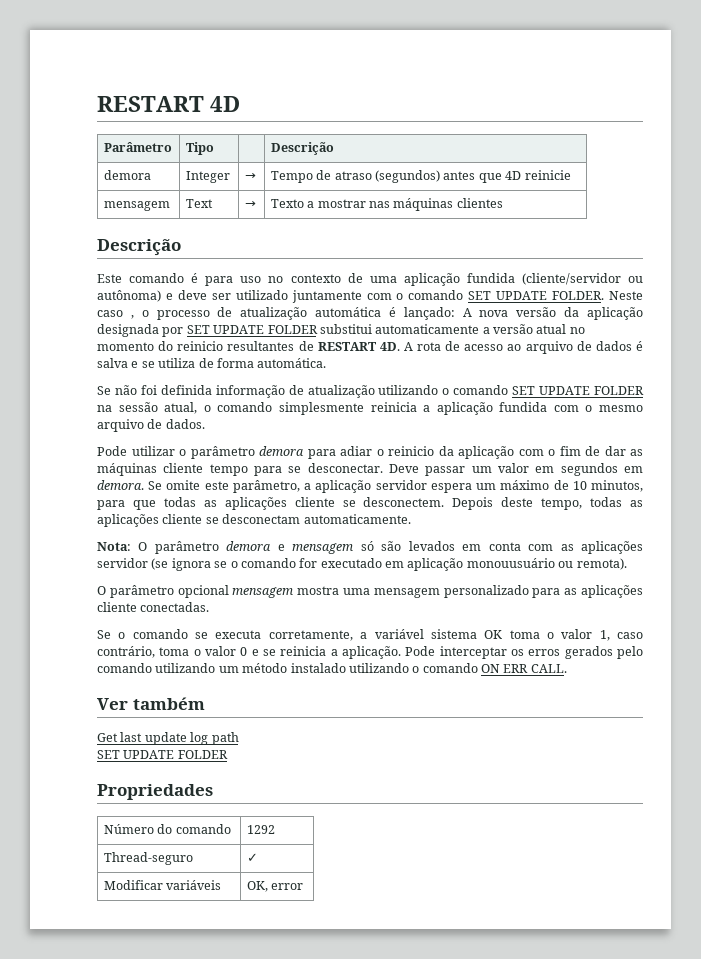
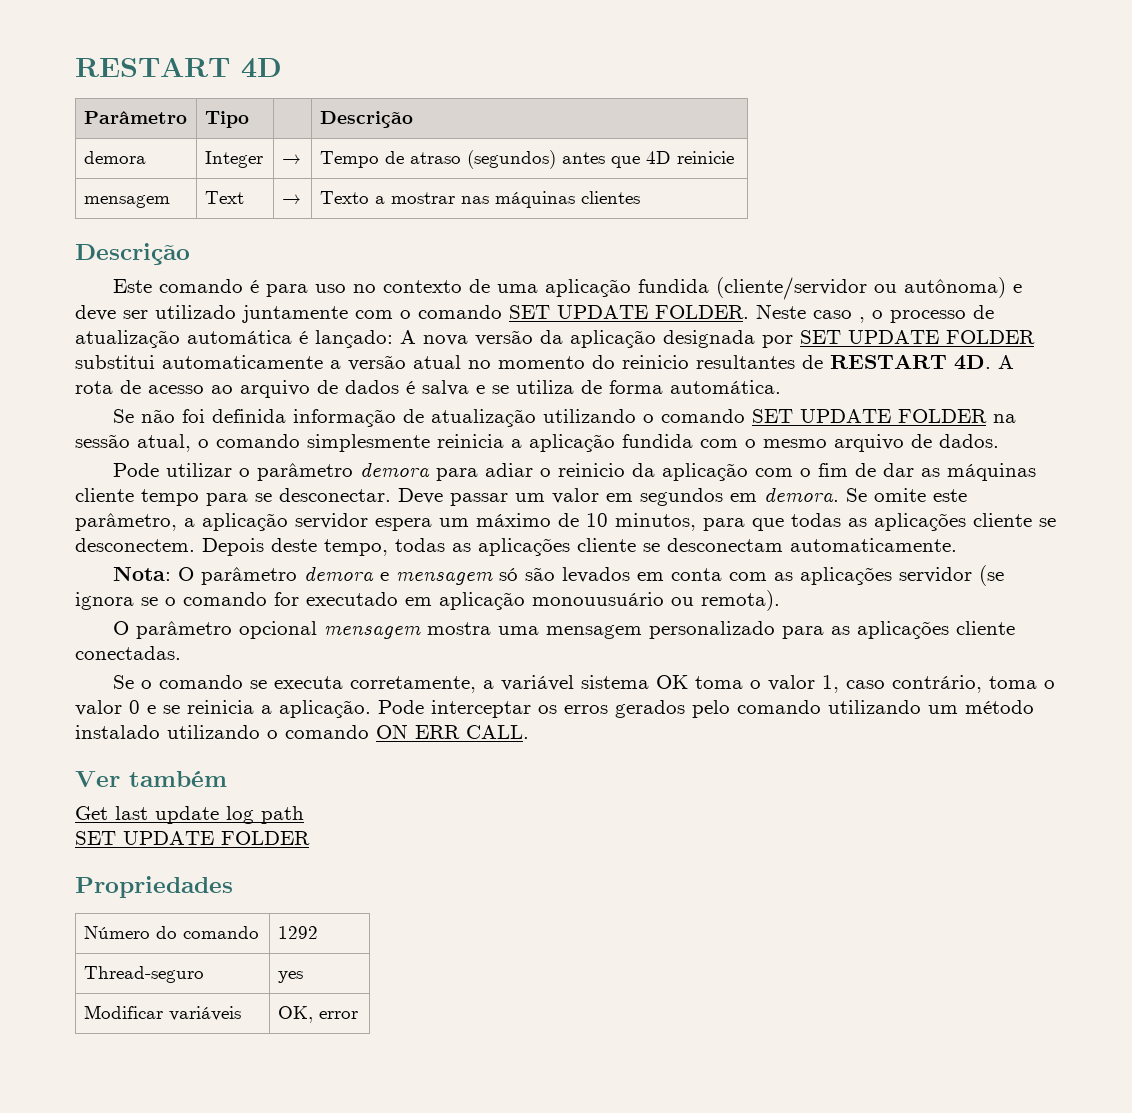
- Thread-seguro | ✓
+ Thread-seguro | yes

